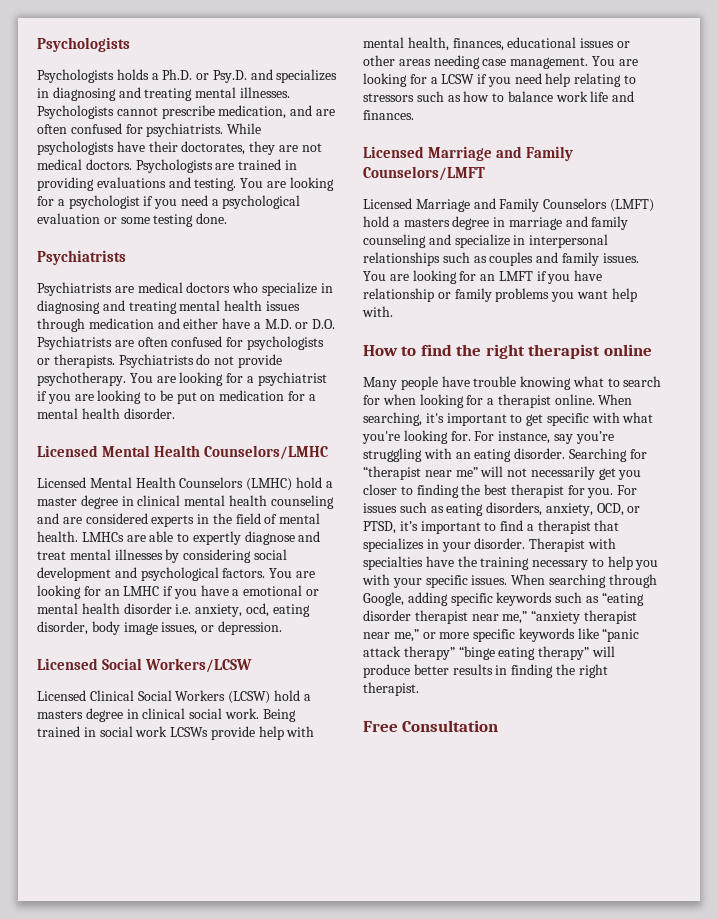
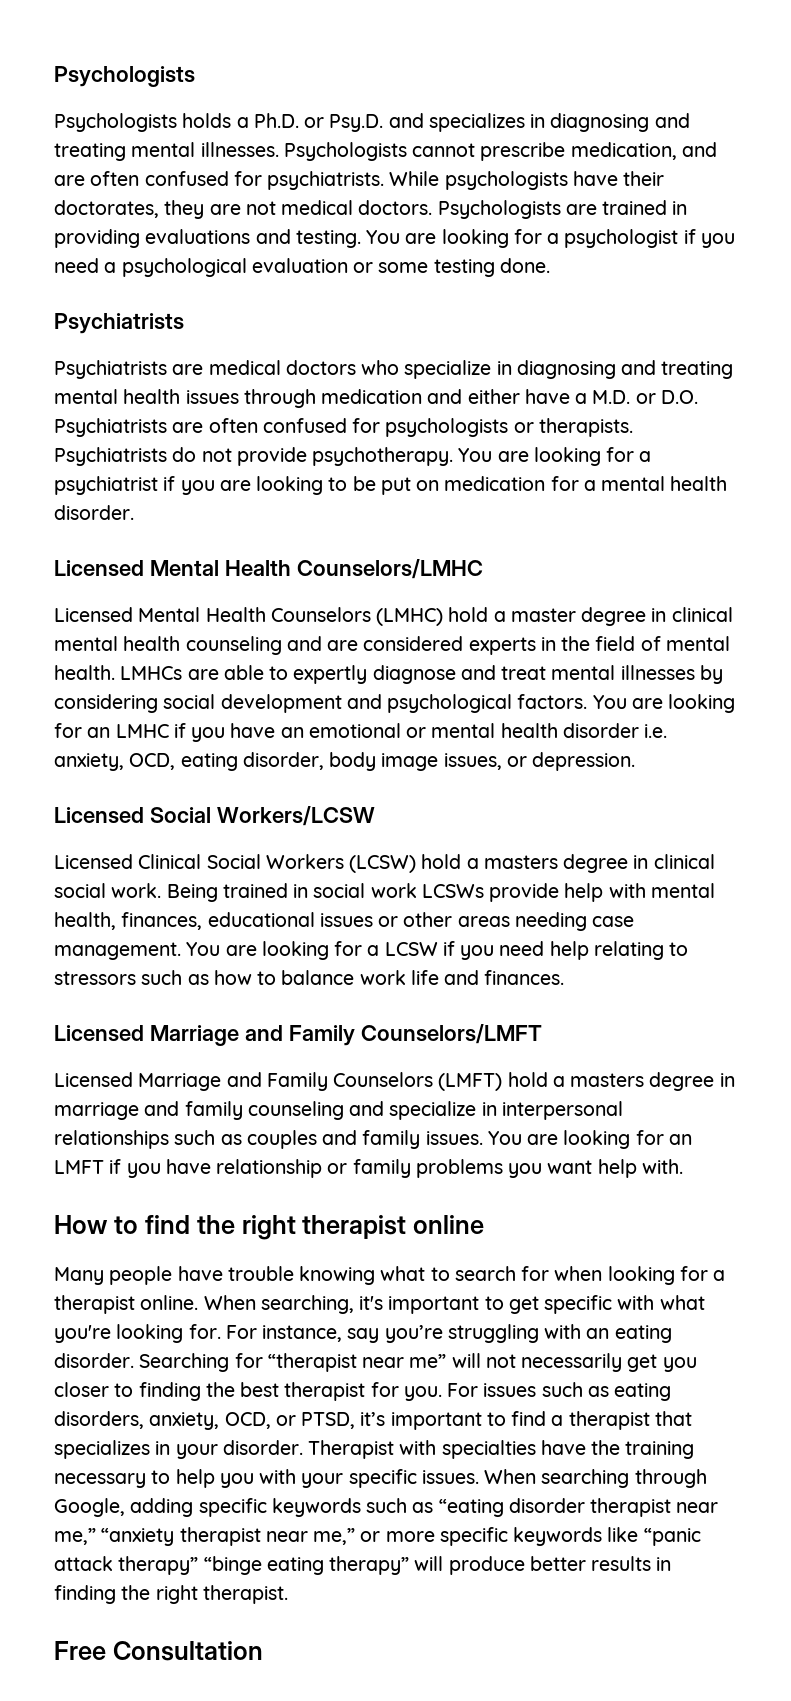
- You are looking for an LMHC if you have a emotional or mental health disorder i.e. anxiety, ocd, eating disorder, body image issues, or depression.
+ You are looking for an LMHC if you have an emotional or mental health disorder i.e. anxiety, OCD, eating disorder, body image issues, or depression.

